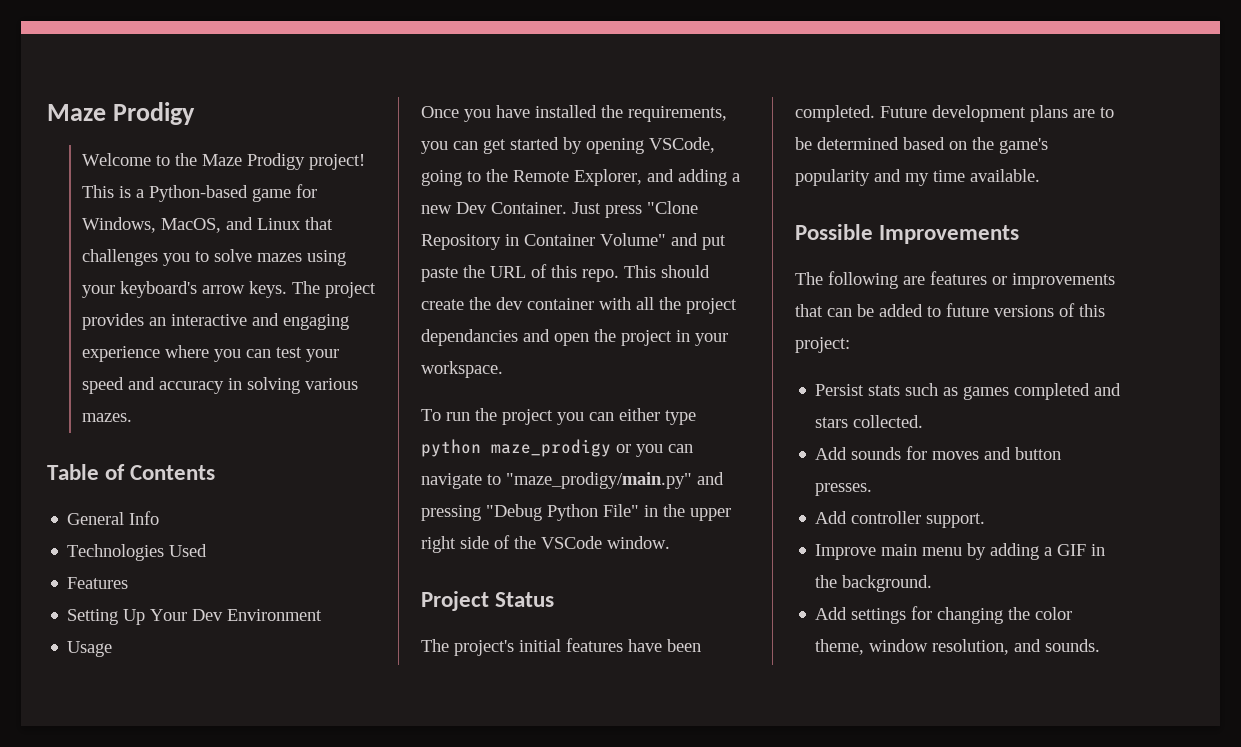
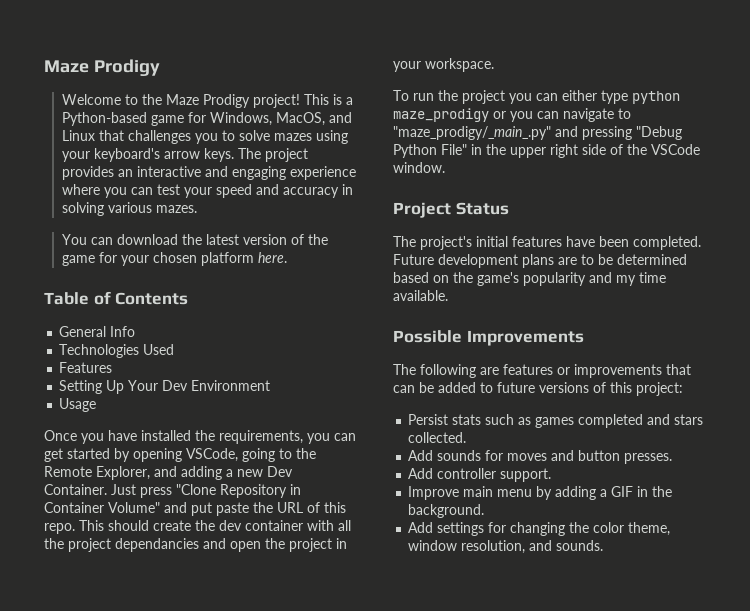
+ You can download the latest version of the game for your chosen platform here.
- To run the project you can either type python maze_prodigy or you can navigate to "maze_prodigy/main.py" and pressing "Debug Python File" in the upper right side of the VSCode window.
+ To run the project you can either type python maze_prodigy or you can navigate to "maze_prodigy/_main_.py" and pressing "Debug Python File" in the upper right side of the VSCode window.

